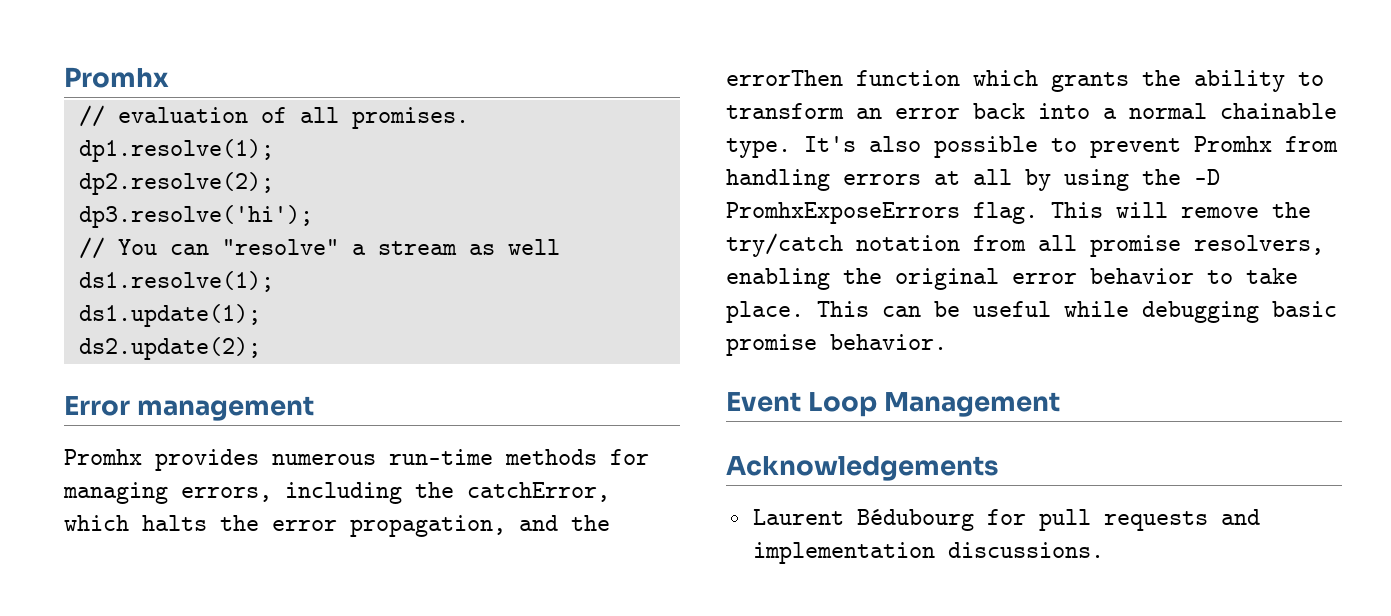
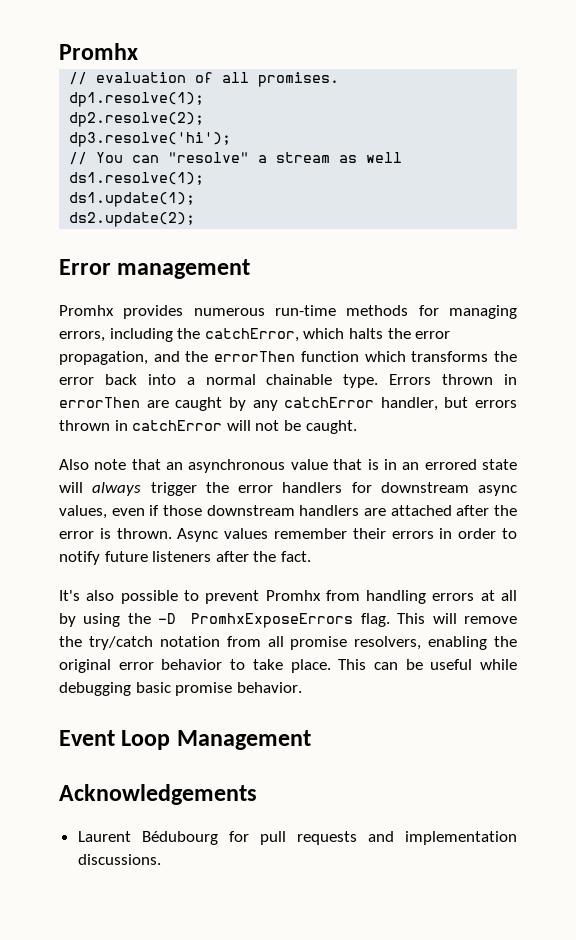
- Promhx provides numerous run-time methods for managing errors, including the catchError, which halts the error propagation, and the errorThen function which grants the ability to transform an error back into a normal chainable type. It's also possible to prevent Promhx from handling errors at all by using the -D PromhxExposeErrors flag.
+ Promhx provides numerous run-time methods for managing errors, including the catchError, which halts the error propagation, and the errorThen function which transforms the error back into a normal chainable type. Errors thrown in errorThen are caught by any catchError handler, but errors thrown in catchError will not be caught.
+ Also note that an asynchronous value that is in an errored state will always trigger the error handlers for downstream async values, even if those downstream handlers are attached after the error is thrown. Async values remember their errors in order to notify future listeners after the fact.
+ It's also possible to prevent Promhx from handling errors at all by using the -D PromhxExposeErrors flag.

